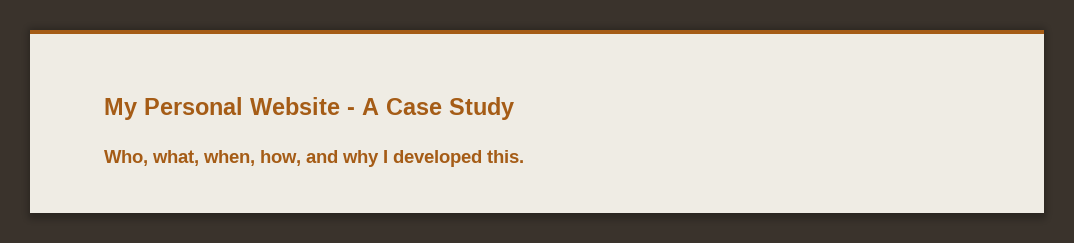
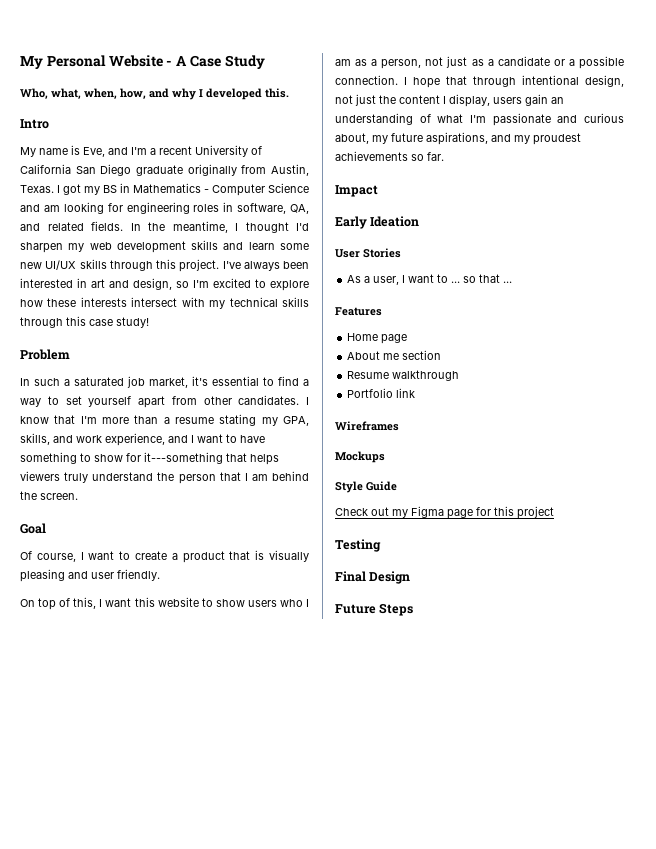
+ Intro
+ My name is Eve, and I'm a recent University of California San Diego graduate originally from Austin, Texas. I got my BS in Mathematics - Computer Science and am looking for engineering roles in software, QA, and related fields. In the meantime, I thought I'd sharpen my web development skills and learn some new UI/UX skills through this project. I've always been interested in art and design, so I'm excited to explore how these interests intersect with my technical skills through this case study!
+ Problem
+ In such a saturated job market, it's essential to find a way to set yourself apart from other candidates. I know that I'm more than a resume stating my GPA, skills, and work experience, and I want to have something to show for it---something that helps viewers truly understand the person that I am behind the screen.
+ Goal
+ Of course, I want to create a product that is visually pleasing and user friendly.
+ On top of this, I want this website to show users who I am as a person, not just as a candidate or a possible connection. I hope that through intentional design, not just the content I display, users gain an understanding of what I'm passionate and curious about, my future aspirations, and my proudest achievements so far.
+ Impact
+ Early Ideation
+ User Stories
+ As a user, I want to ... so that ...
+ Features
+ Home page
+ About me section
+ Resume walkthrough
+ Portfolio link
+ Wireframes
+ Mockups
+ Style Guide
+ Check out my Figma page for this project
+ Testing
+ Final Design
+ Future Steps

